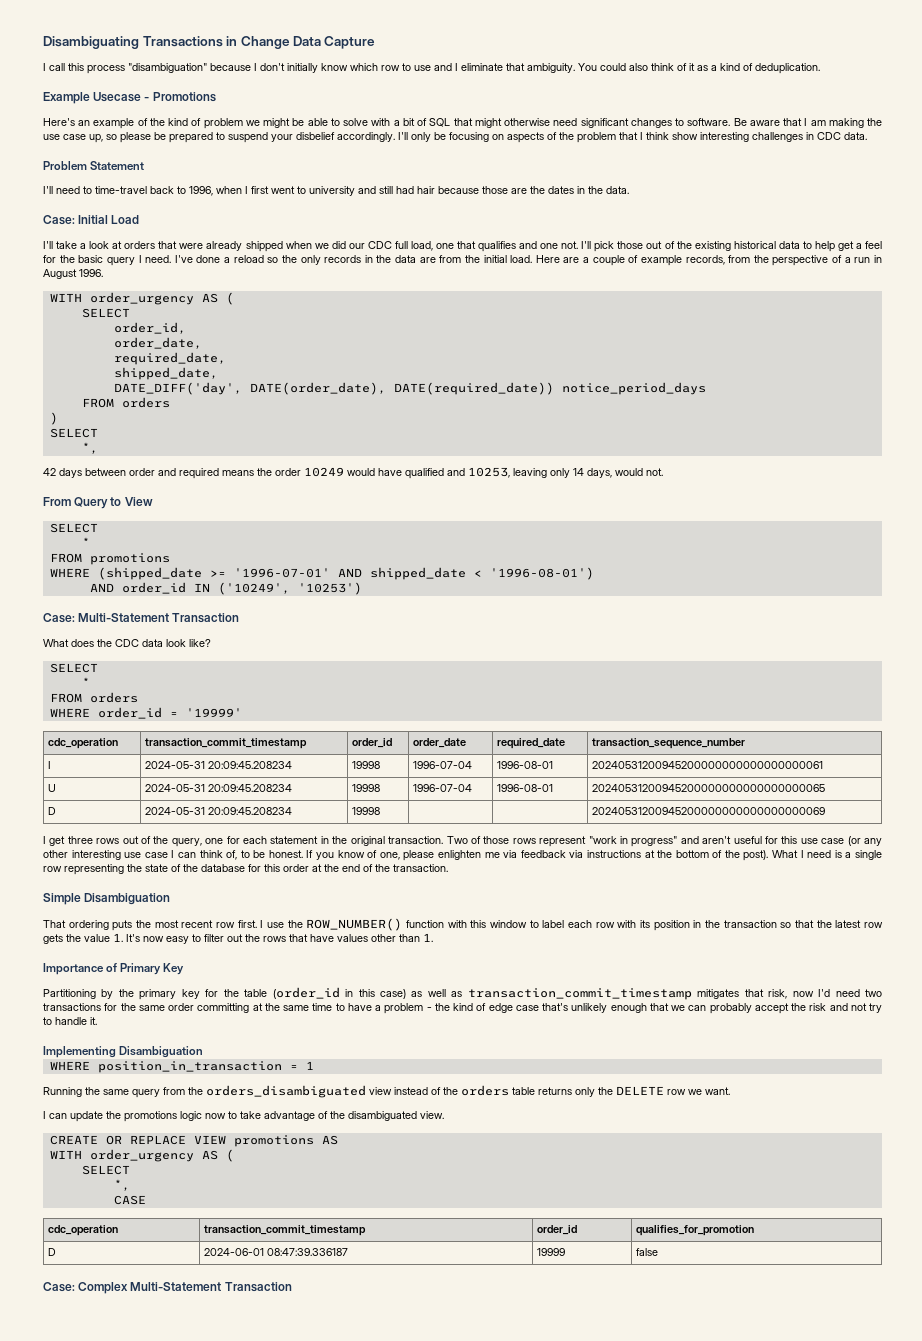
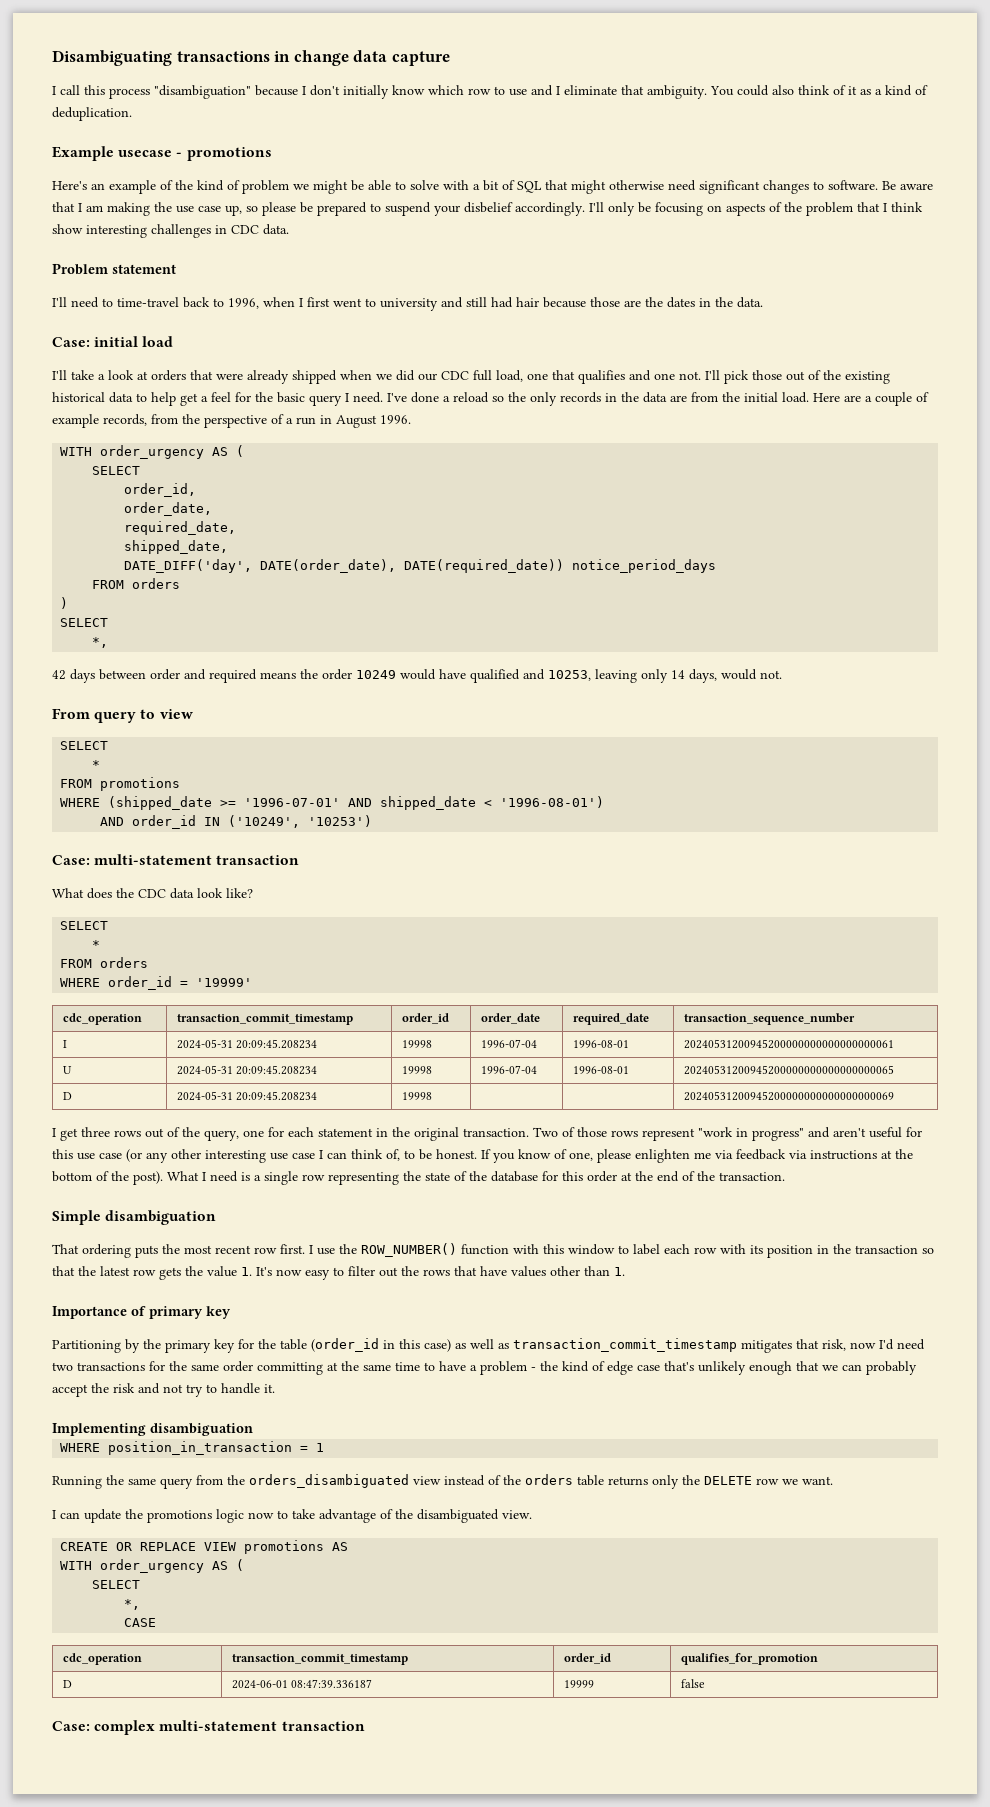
- Disambiguating Transactions in Change Data Capture
+ Disambiguating transactions in change data capture
- Example Usecase - Promotions
+ Example usecase - promotions
- Problem Statement
+ Problem statement
- Case: Initial Load
+ Case: initial load
- From Query to View
+ From query to view
- Case: Multi-Statement Transaction
+ Case: multi-statement transaction
- Simple Disambiguation
+ Simple disambiguation
- Importance of Primary Key
+ Importance of primary key
- Implementing Disambiguation
+ Implementing disambiguation
- Case: Complex Multi-Statement Transaction
+ Case: complex multi-statement transaction

